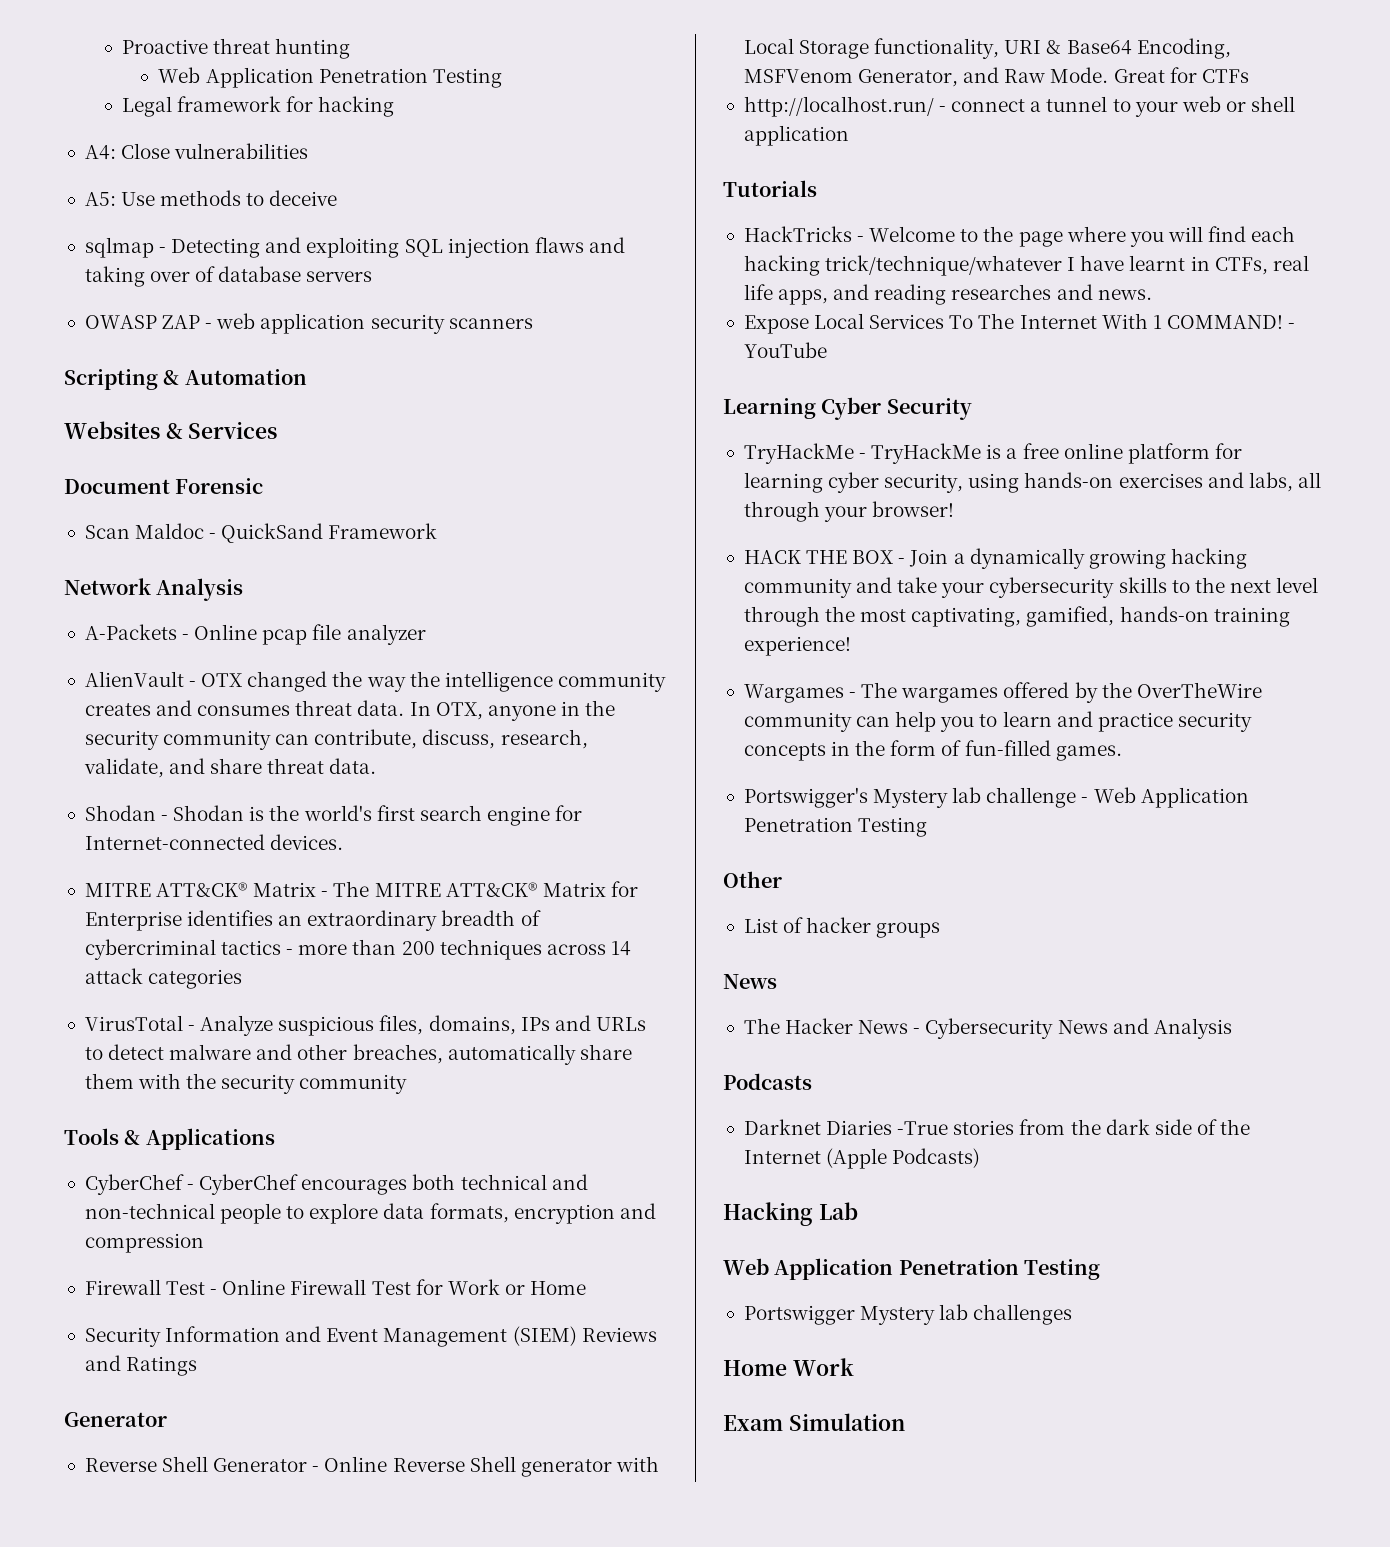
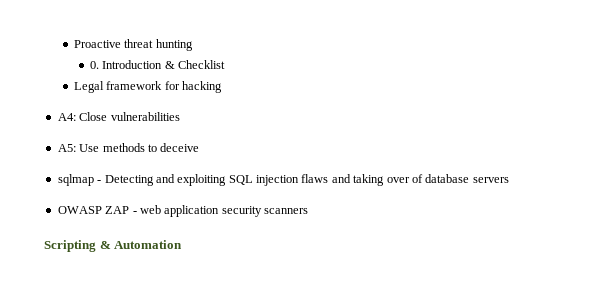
  Proactive threat hunting
- Web Application Penetration Testing
+ 0. Introduction & Checklist
- Websites & Services
- Document Forensic
- Scan Maldoc - QuickSand Framework
- Network Analysis
- A-Packets - Online pcap file analyzer
- AlienVault - OTX changed the way the intelligence community creates and consumes threat data. In OTX, anyone in the security community can contribute, discuss, research, validate, and share threat data.
- Shodan - Shodan is the world's first search engine for Internet-connected devices.
- MITRE ATT&CK® Matrix - The MITRE ATT&CK® Matrix for Enterprise identifies an extraordinary breadth of cybercriminal tactics - more than 200 techniques across 14 attack categories
- VirusTotal - Analyze suspicious files, domains, IPs and URLs to detect malware and other breaches, automatically share them with the security community
- Tools & Applications
- CyberChef - CyberChef encourages both technical and non-technical people to explore data formats, encryption and compression
- Firewall Test - Online Firewall Test for Work or Home
- Security Information and Event Management (SIEM) Reviews and Ratings
- Generator
- Reverse Shell Generator - Online Reverse Shell generator with Local Storage functionality, URI & Base64 Encoding, MSFVenom Generator, and Raw Mode. Great for CTFs
- http://localhost.run/ - connect a tunnel to your web or shell application
- Tutorials
- HackTricks - Welcome to the page where you will find each hacking trick/technique/whatever I have learnt in CTFs, real life apps, and reading researches and news.
- Expose Local Services To The Internet With 1 COMMAND! - YouTube
- Learning Cyber Security
- TryHackMe - TryHackMe is a free online platform for learning cyber security, using hands-on exercises and labs, all through your browser!
- HACK THE BOX - Join a dynamically growing hacking community and take your cybersecurity skills to the next level through the most captivating, gamified, hands-on training experience!
- Wargames - The wargames offered by the OverTheWire community can help you to learn and practice security concepts in the form of fun-filled games.
- Portswigger's Mystery lab challenge - Web Application Penetration Testing
- Other
- List of hacker groups
- News
- The Hacker News - Cybersecurity News and Analysis
- Podcasts
- Darknet Diaries -True stories from the dark side of the Internet (Apple Podcasts)
- Hacking Lab
- Web Application Penetration Testing
- Portswigger Mystery lab challenges
- Home Work
- Exam Simulation

